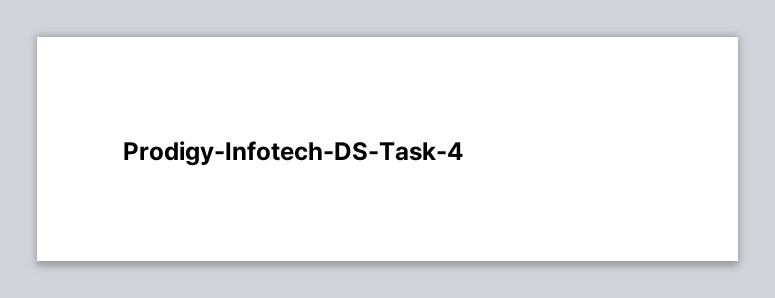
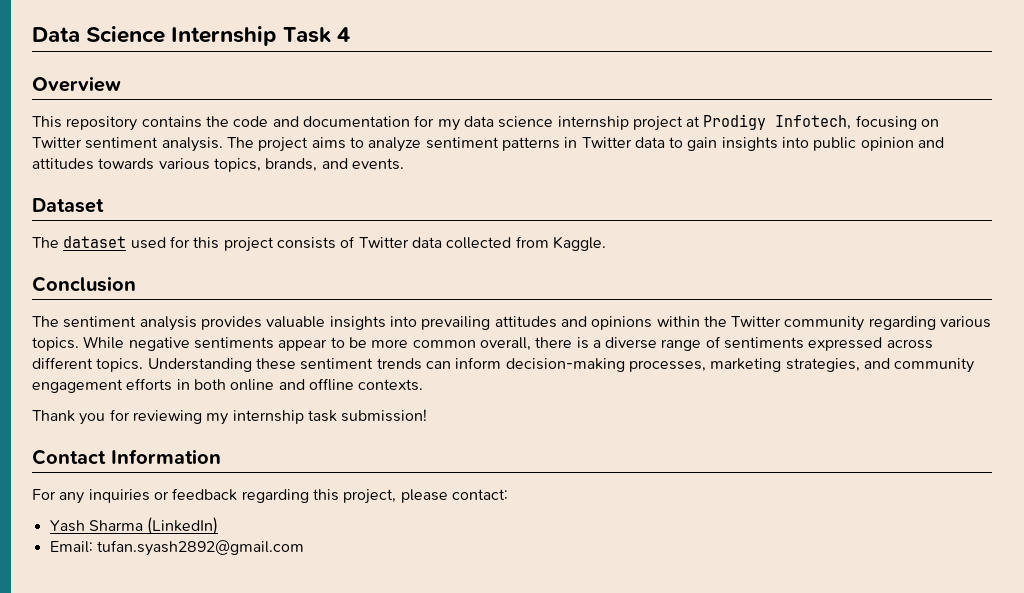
- Prodigy-Infotech-DS-Task-4
+ Data Science Internship Task 4
+ Overview
+ This repository contains the code and documentation for my data science internship project at Prodigy Infotech, focusing on Twitter sentiment analysis. The project aims to analyze sentiment patterns in Twitter data to gain insights into public opinion and attitudes towards various topics, brands, and events.
+ Dataset
+ The dataset used for this project consists of Twitter data collected from Kaggle.
+ Conclusion
+ The sentiment analysis provides valuable insights into prevailing attitudes and opinions within the Twitter community regarding various topics. While negative sentiments appear to be more common overall, there is a diverse range of sentiments expressed across different topics. Understanding these sentiment trends can inform decision-making processes, marketing strategies, and community engagement efforts in both online and offline contexts.
+ Thank you for reviewing my internship task submission!
+ Contact Information
+ For any inquiries or feedback regarding this project, please contact:
+ Yash Sharma (LinkedIn)
+ Email: tufan.syash2892@gmail.com

